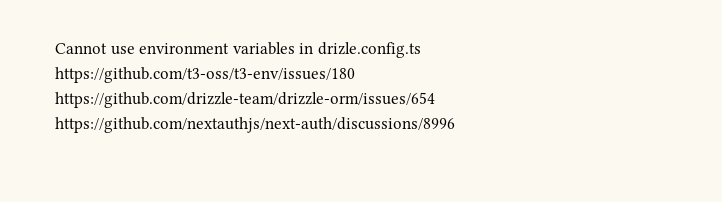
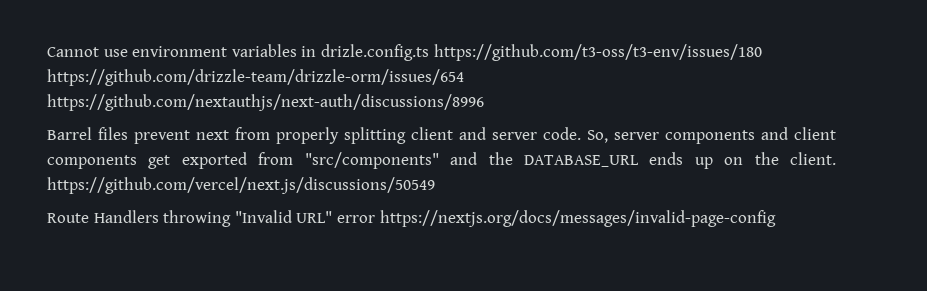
+ Barrel files prevent next from properly splitting client and server code. So, server components and client components get exported from "src/components" and the DATABASE_URL ends up on the client. https://github.com/vercel/next.js/discussions/50549
+ Route Handlers throwing "Invalid URL" error https://nextjs.org/docs/messages/invalid-page-config

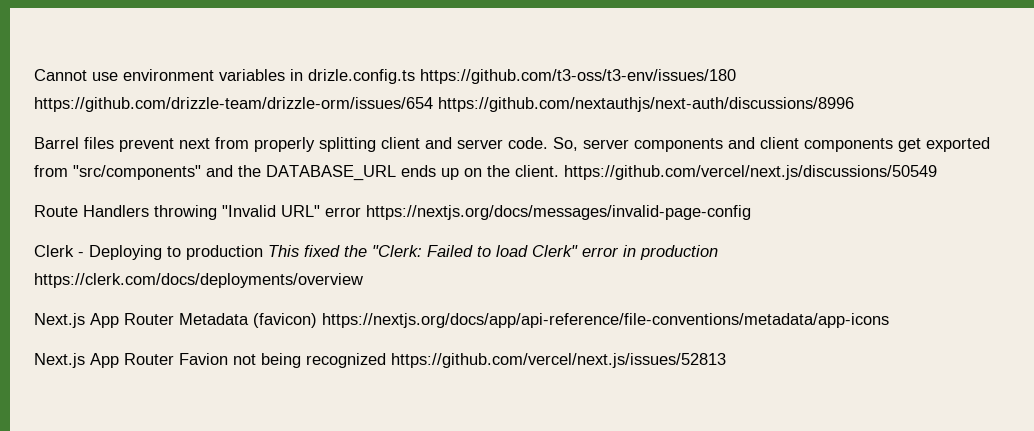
+ Clerk - Deploying to production This fixed the "Clerk: Failed to load Clerk" error in production https://clerk.com/docs/deployments/overview
+ Next.js App Router Metadata (favicon) https://nextjs.org/docs/app/api-reference/file-conventions/metadata/app-icons
+ Next.js App Router Favion not being recognized https://github.com/vercel/next.js/issues/52813

